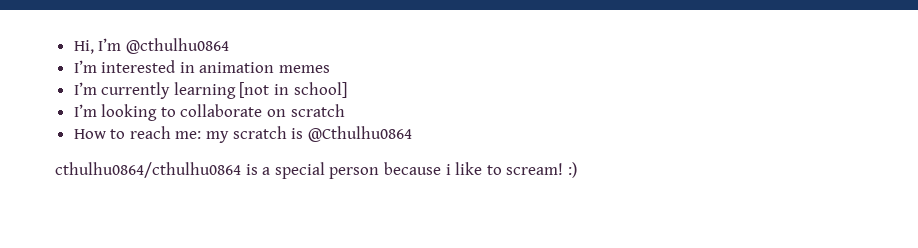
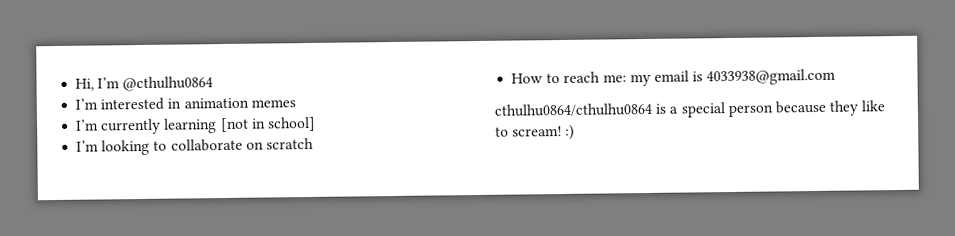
- How to reach me: my scratch is @Cthulhu0864
+ How to reach me: my email is 4033938@gmail.com
- cthulhu0864/cthulhu0864 is a special person because i like to scream! :)
+ cthulhu0864/cthulhu0864 is a special person because they like to scream! :)

